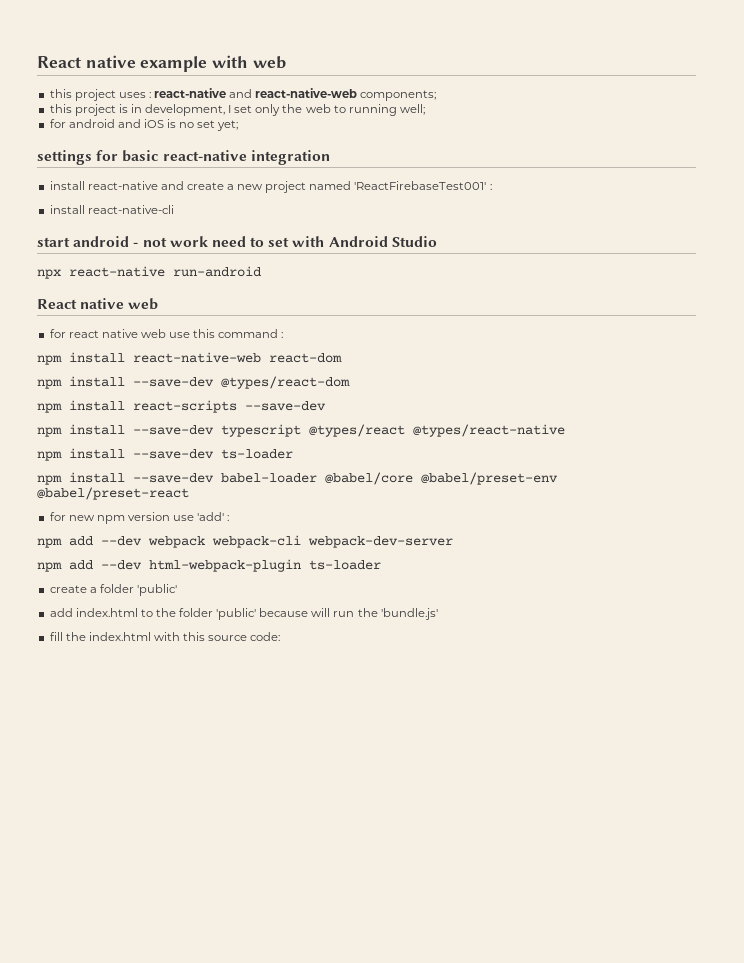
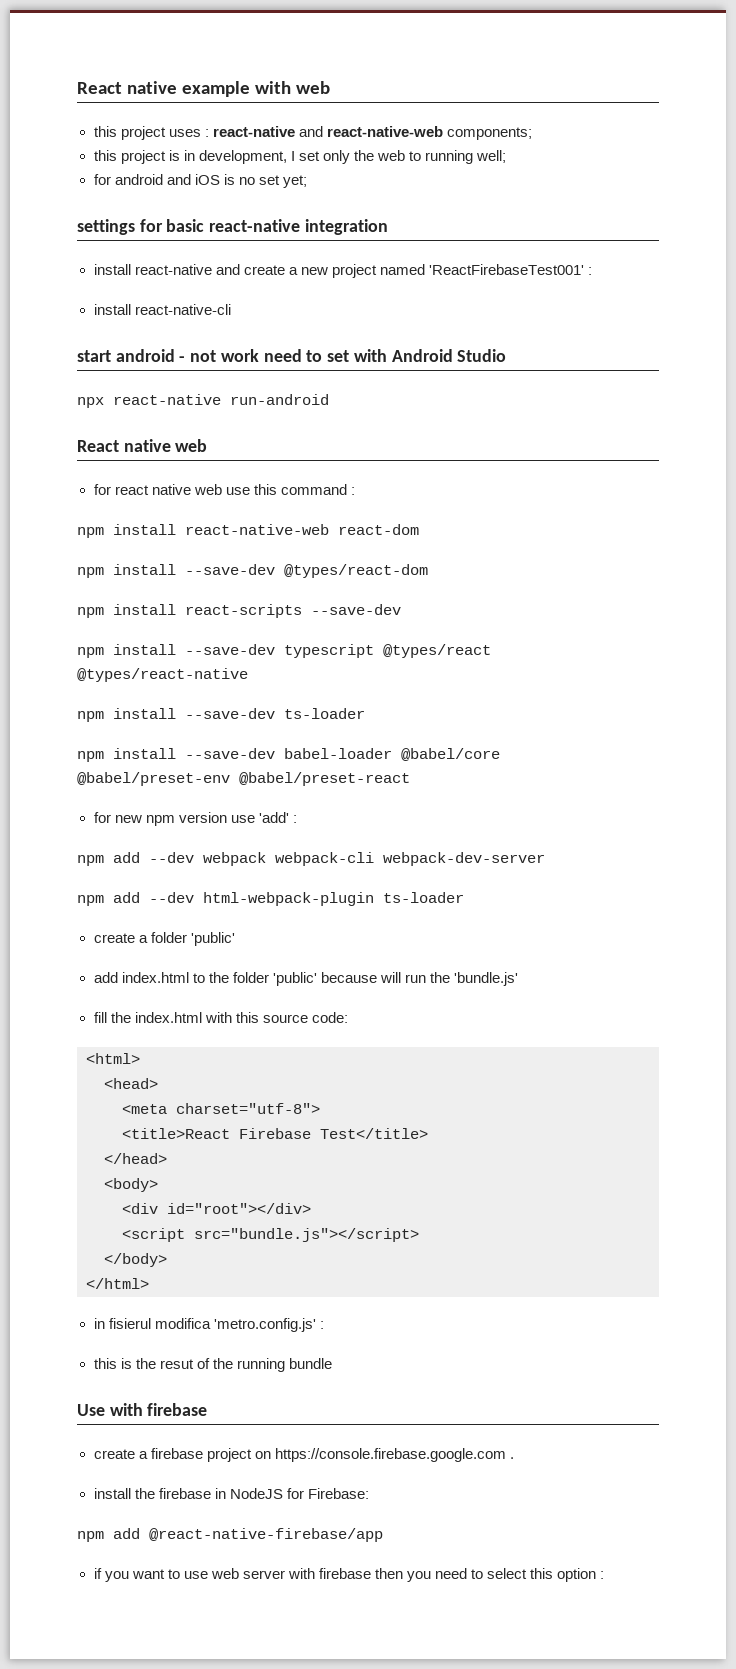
+ <html>
+ <head>
+ <meta charset="utf-8">
+ <title>React Firebase Test</title>
+ </head>
+ <body>
+ <div id="root"></div>
+ <script src="bundle.js"></script>
+ </body>
+ </html>
+ in fisierul modifica 'metro.config.js' :
+ this is the resut of the running bundle
+ Use with firebase
+ create a firebase project on https://console.firebase.google.com .
+ install the firebase in NodeJS for Firebase:
+ npm add @react-native-firebase/app
+ if you want to use web server with firebase then you need to select this option :

